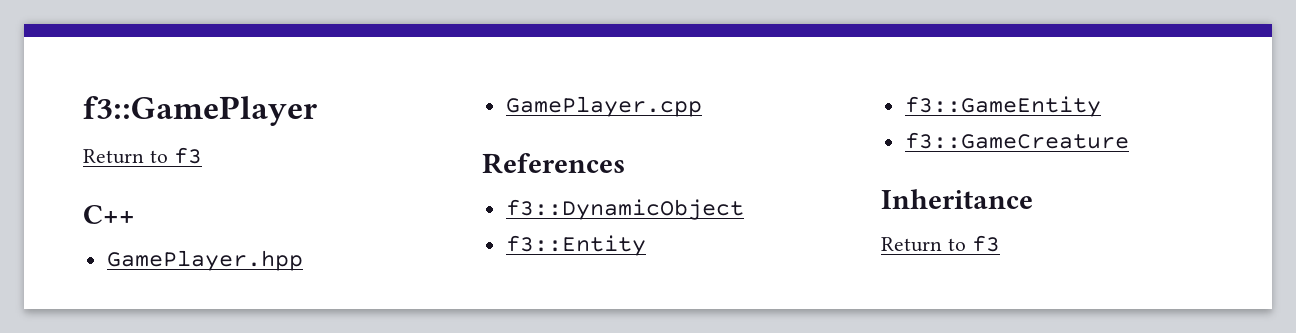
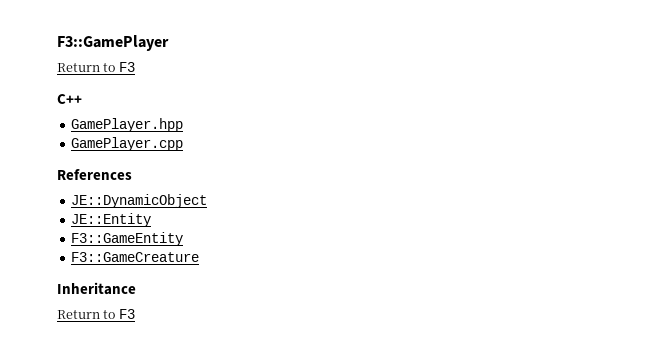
- f3::GamePlayer
- Return to f3
+ F3::GamePlayer
+ Return to F3
- f3::DynamicObject
- f3::Entity
- f3::GameEntity
- f3::GameCreature
+ JE::DynamicObject
+ JE::Entity
+ F3::GameEntity
+ F3::GameCreature
  Inheritance
- Return to f3
+ Return to F3

